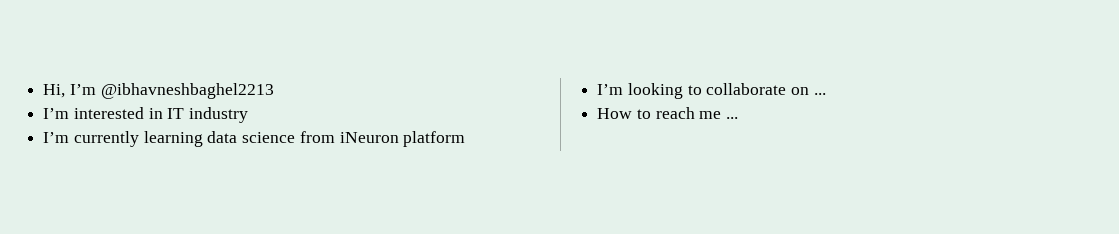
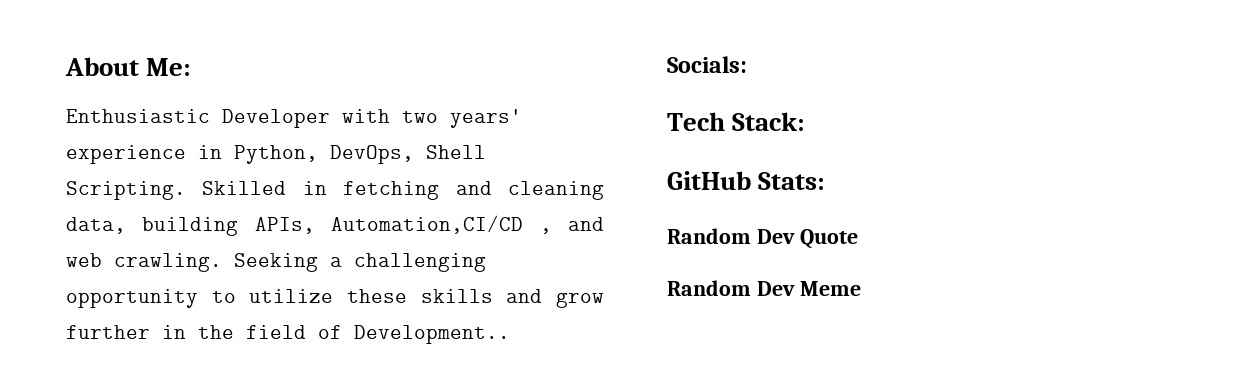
- Hi, I’m @ibhavneshbaghel2213
- I’m interested in IT industry
- I’m currently learning data science from iNeuron platform
- I’m looking to collaborate on ...
- How to reach me ...
+ About Me:
+ Enthusiastic Developer with two years' experience in Python, DevOps, Shell Scripting. Skilled in fetching and cleaning data, building APIs, Automation,CI/CD , and web crawling. Seeking a challenging opportunity to utilize these skills and grow further in the field of Development..
+ Socials:
+ Tech Stack:
+ GitHub Stats:
+ Random Dev Quote
+ Random Dev Meme

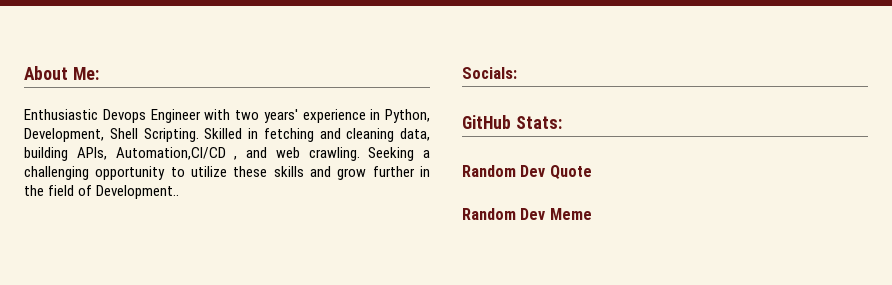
- Enthusiastic Developer with two years' experience in Python, DevOps, Shell Scripting.
+ Enthusiastic Devops Engineer with two years' experience in Python, Development, Shell Scripting.
- Tech Stack:

